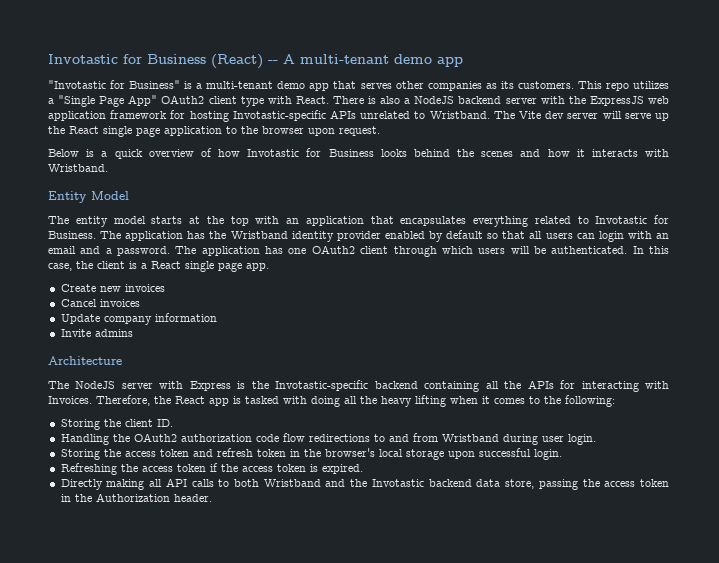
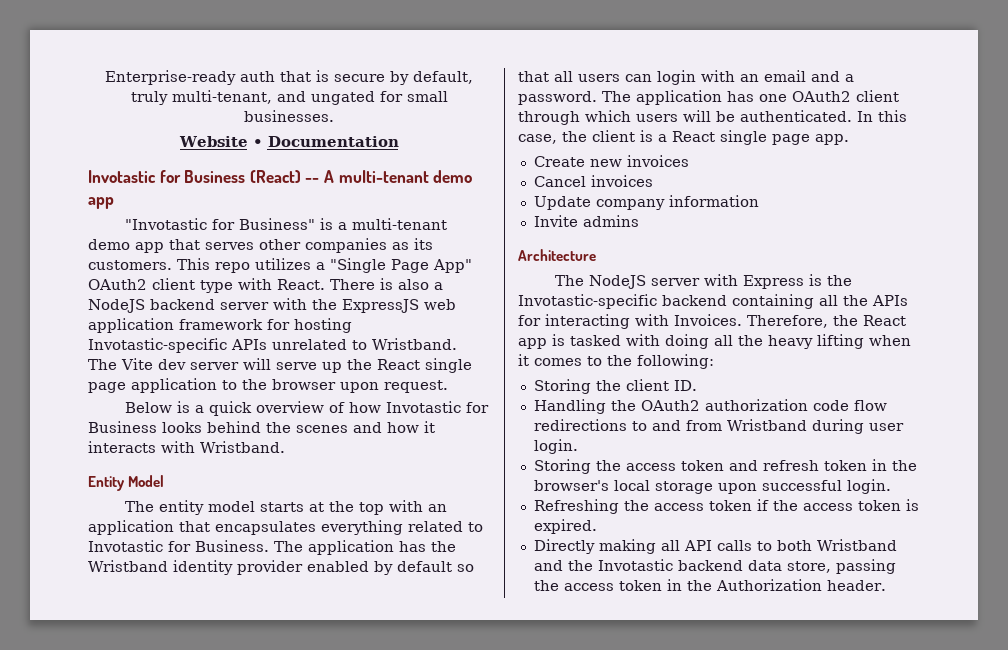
+ Enterprise-ready auth that is secure by default, truly multi-tenant, and ungated for small businesses.
+ Website • Documentation

